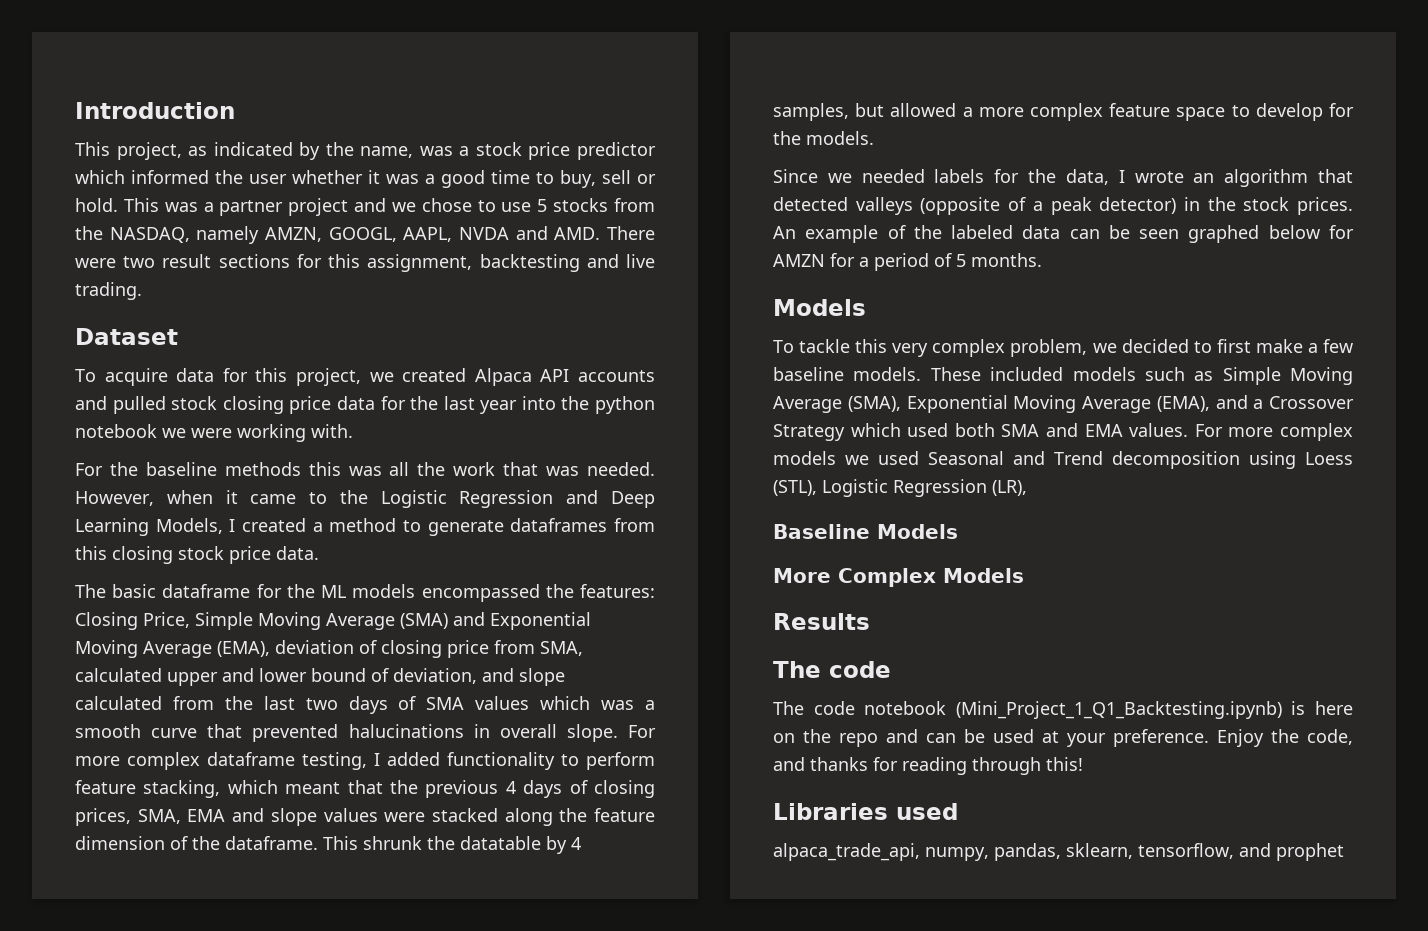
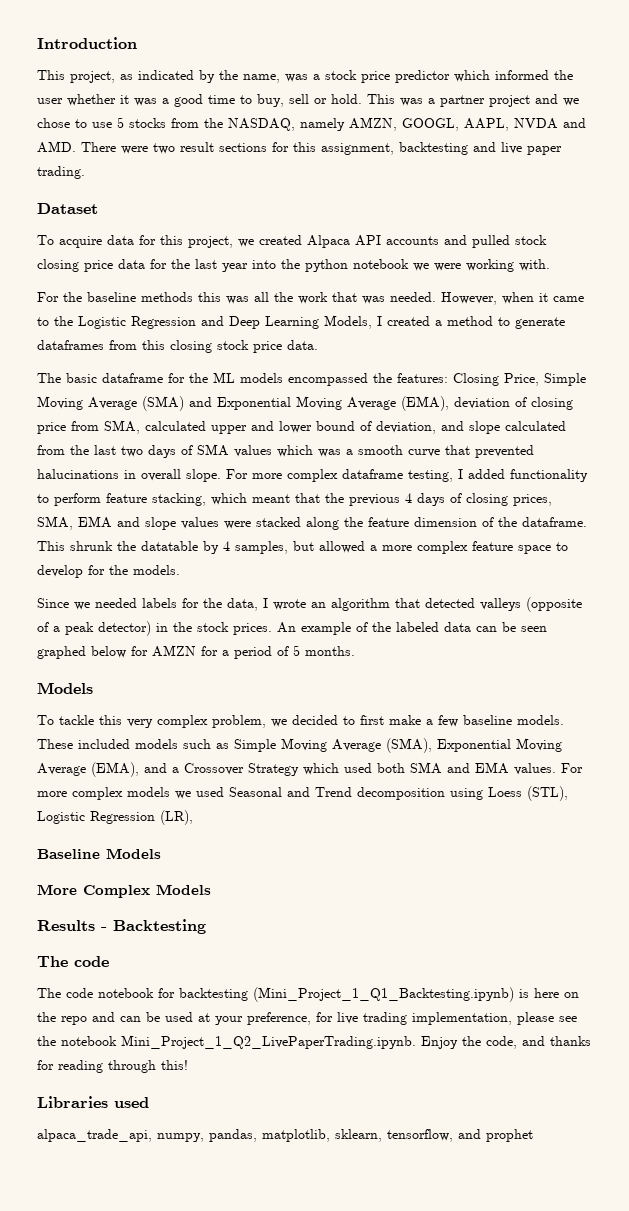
- This was a partner project and we chose to use 5 stocks from the NASDAQ, namely AMZN, GOOGL, AAPL, NVDA and AMD. There were two result sections for this assignment, backtesting and live trading.
+ This was a partner project and we chose to use 5 stocks from the NASDAQ, namely AMZN, GOOGL, AAPL, NVDA and AMD. There were two result sections for this assignment, backtesting and live paper trading.
- Results
+ Results - Backtesting
- The code notebook (Mini_Project_1_Q1_Backtesting.ipynb) is here on the repo and can be used at your preference. Enjoy the code, and thanks for reading through this!
+ The code notebook for backtesting (Mini_Project_1_Q1_Backtesting.ipynb) is here on the repo and can be used at your preference, for live trading implementation, please see the notebook Mini_Project_1_Q2_LivePaperTrading.ipynb. Enjoy the code, and thanks for reading through this!
- alpaca_trade_api, numpy, pandas, sklearn, tensorflow, and prophet
+ alpaca_trade_api, numpy, pandas, matplotlib, sklearn, tensorflow, and prophet

